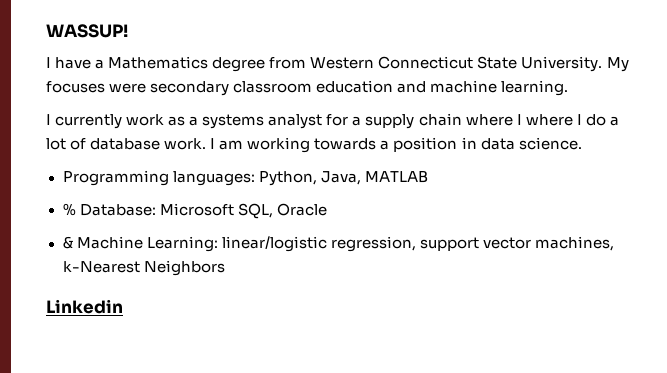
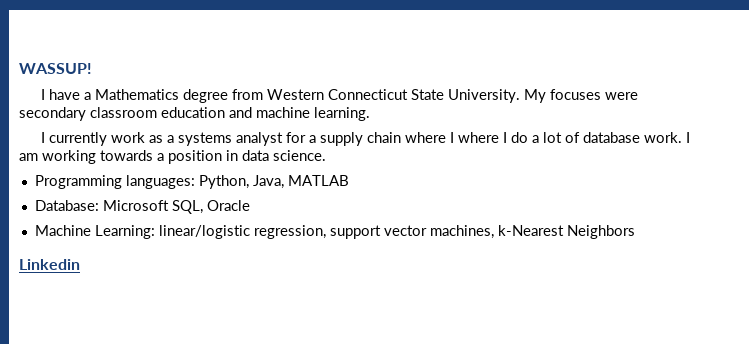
- % Database: Microsoft SQL, Oracle
+ Database: Microsoft SQL, Oracle
- & Machine Learning: linear/logistic regression, support vector machines, k-Nearest Neighbors
+ Machine Learning: linear/logistic regression, support vector machines, k-Nearest Neighbors

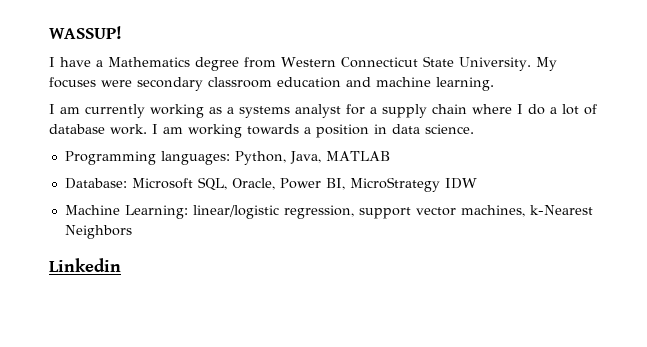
- I currently work as a systems analyst for a supply chain where I where I do a lot of database work.
+ I am currently working as a systems analyst for a supply chain where I do a lot of database work.
- Database: Microsoft SQL, Oracle
+ Database: Microsoft SQL, Oracle, Power BI, MicroStrategy IDW

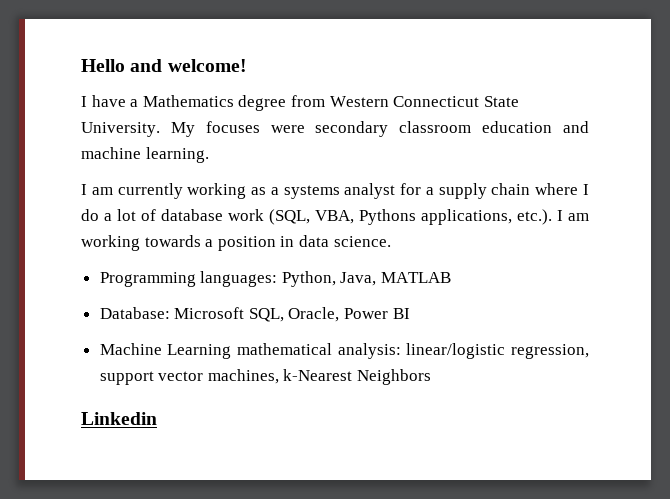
- WASSUP!
+ Hello and welcome!
- I am currently working as a systems analyst for a supply chain where I do a lot of database work. I am working towards a position in data science.
+ I am currently working as a systems analyst for a supply chain where I do a lot of database work (SQL, VBA, Pythons applications, etc.). I am working towards a position in data science.
- Database: Microsoft SQL, Oracle, Power BI, MicroStrategy IDW
- Machine Learning: linear/logistic regression, support vector machines, k-Nearest Neighbors
+ Database: Microsoft SQL, Oracle, Power BI
+ Machine Learning mathematical analysis: linear/logistic regression, support vector machines, k-Nearest Neighbors

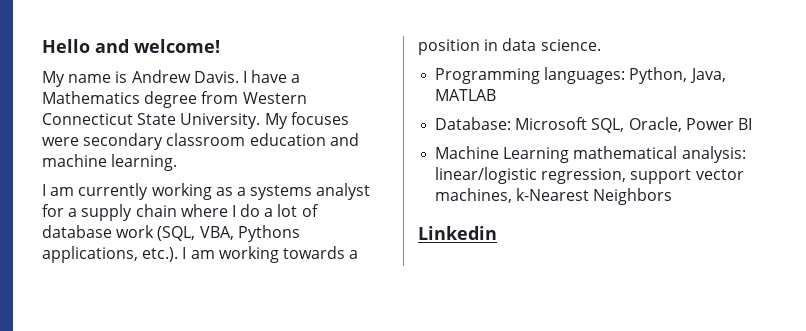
+ My name is Andrew Davis.

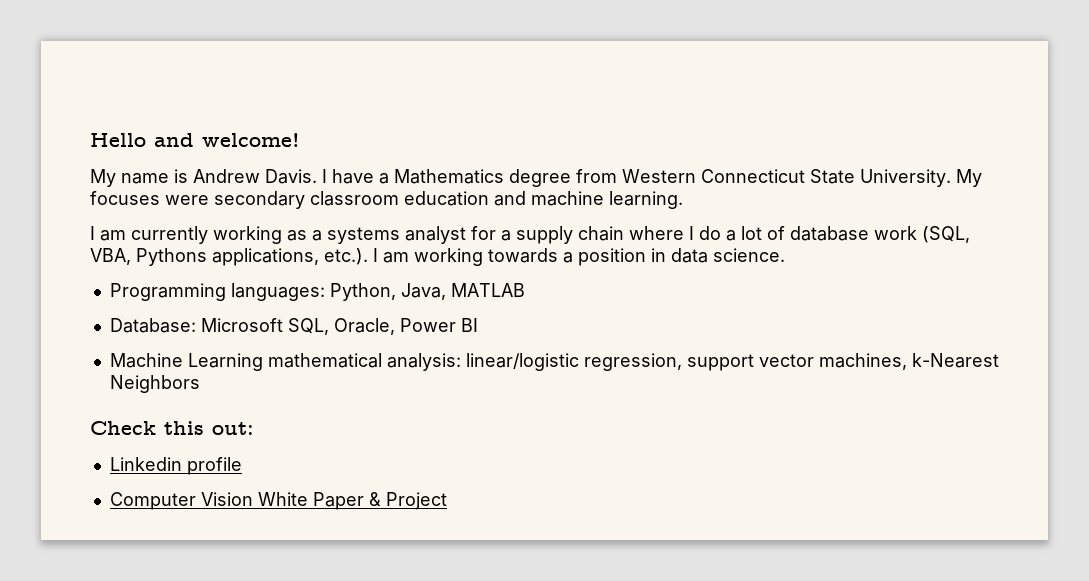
- Linkedin
+ Check this out:
+ Linkedin profile
+ Computer Vision White Paper & Project

